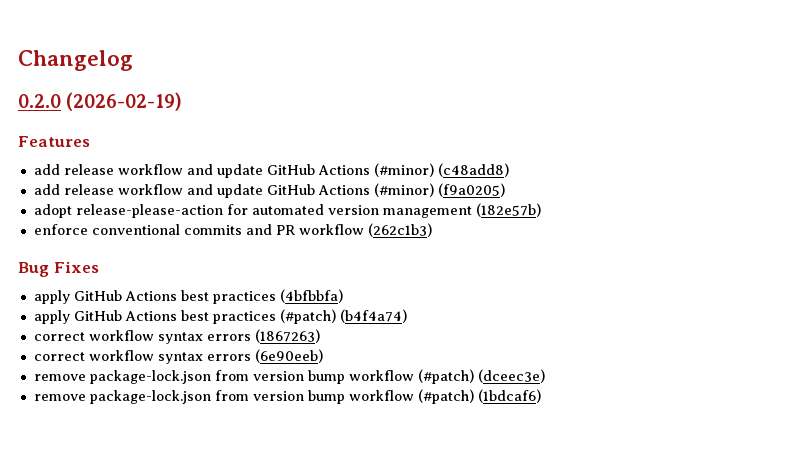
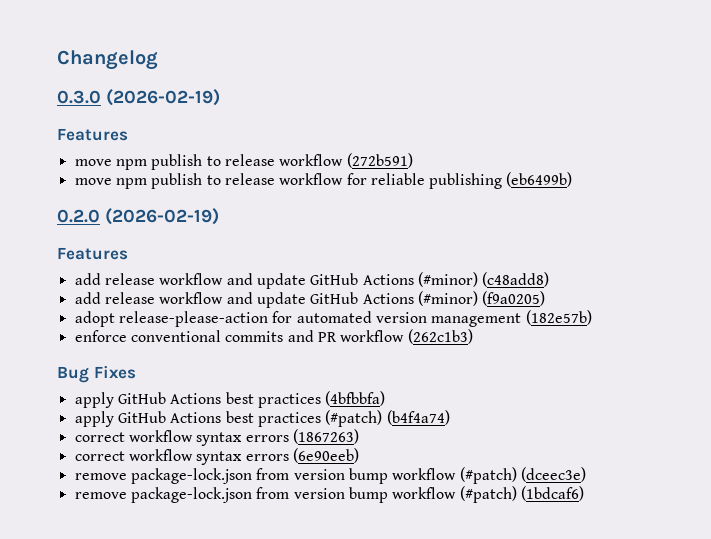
+ 0.3.0 (2026-02-19)
+ Features
+ move npm publish to release workflow (272b591)
+ move npm publish to release workflow for reliable publishing (eb6499b)

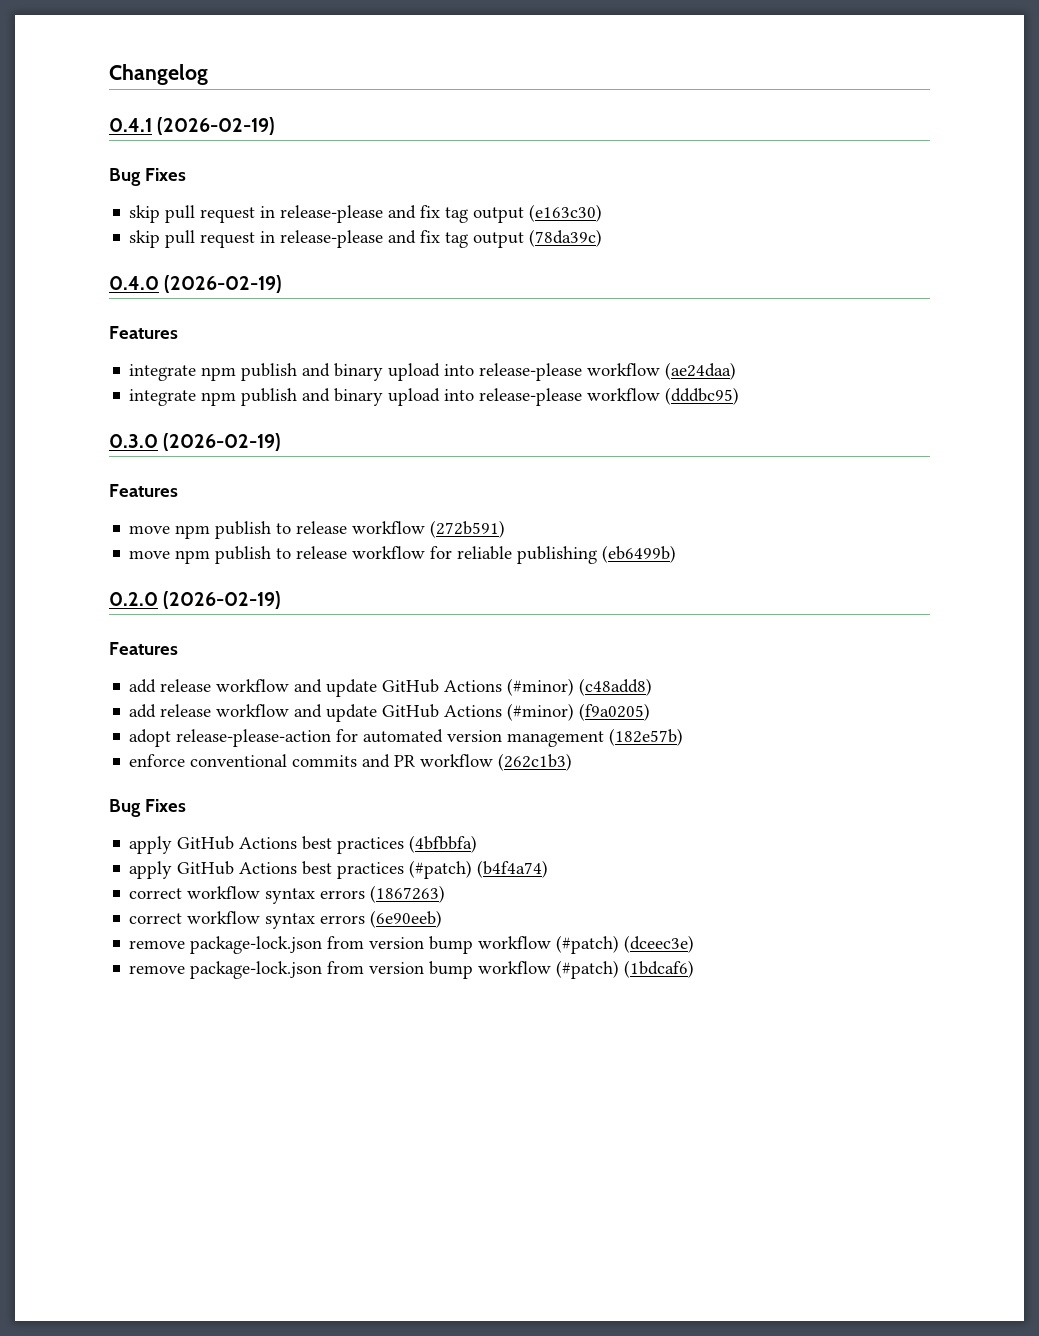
+ 0.4.1 (2026-02-19)
+ Bug Fixes
+ skip pull request in release-please and fix tag output (e163c30)
+ skip pull request in release-please and fix tag output (78da39c)
+ 0.4.0 (2026-02-19)
+ Features
+ integrate npm publish and binary upload into release-please workflow (ae24daa)
+ integrate npm publish and binary upload into release-please workflow (dddbc95)

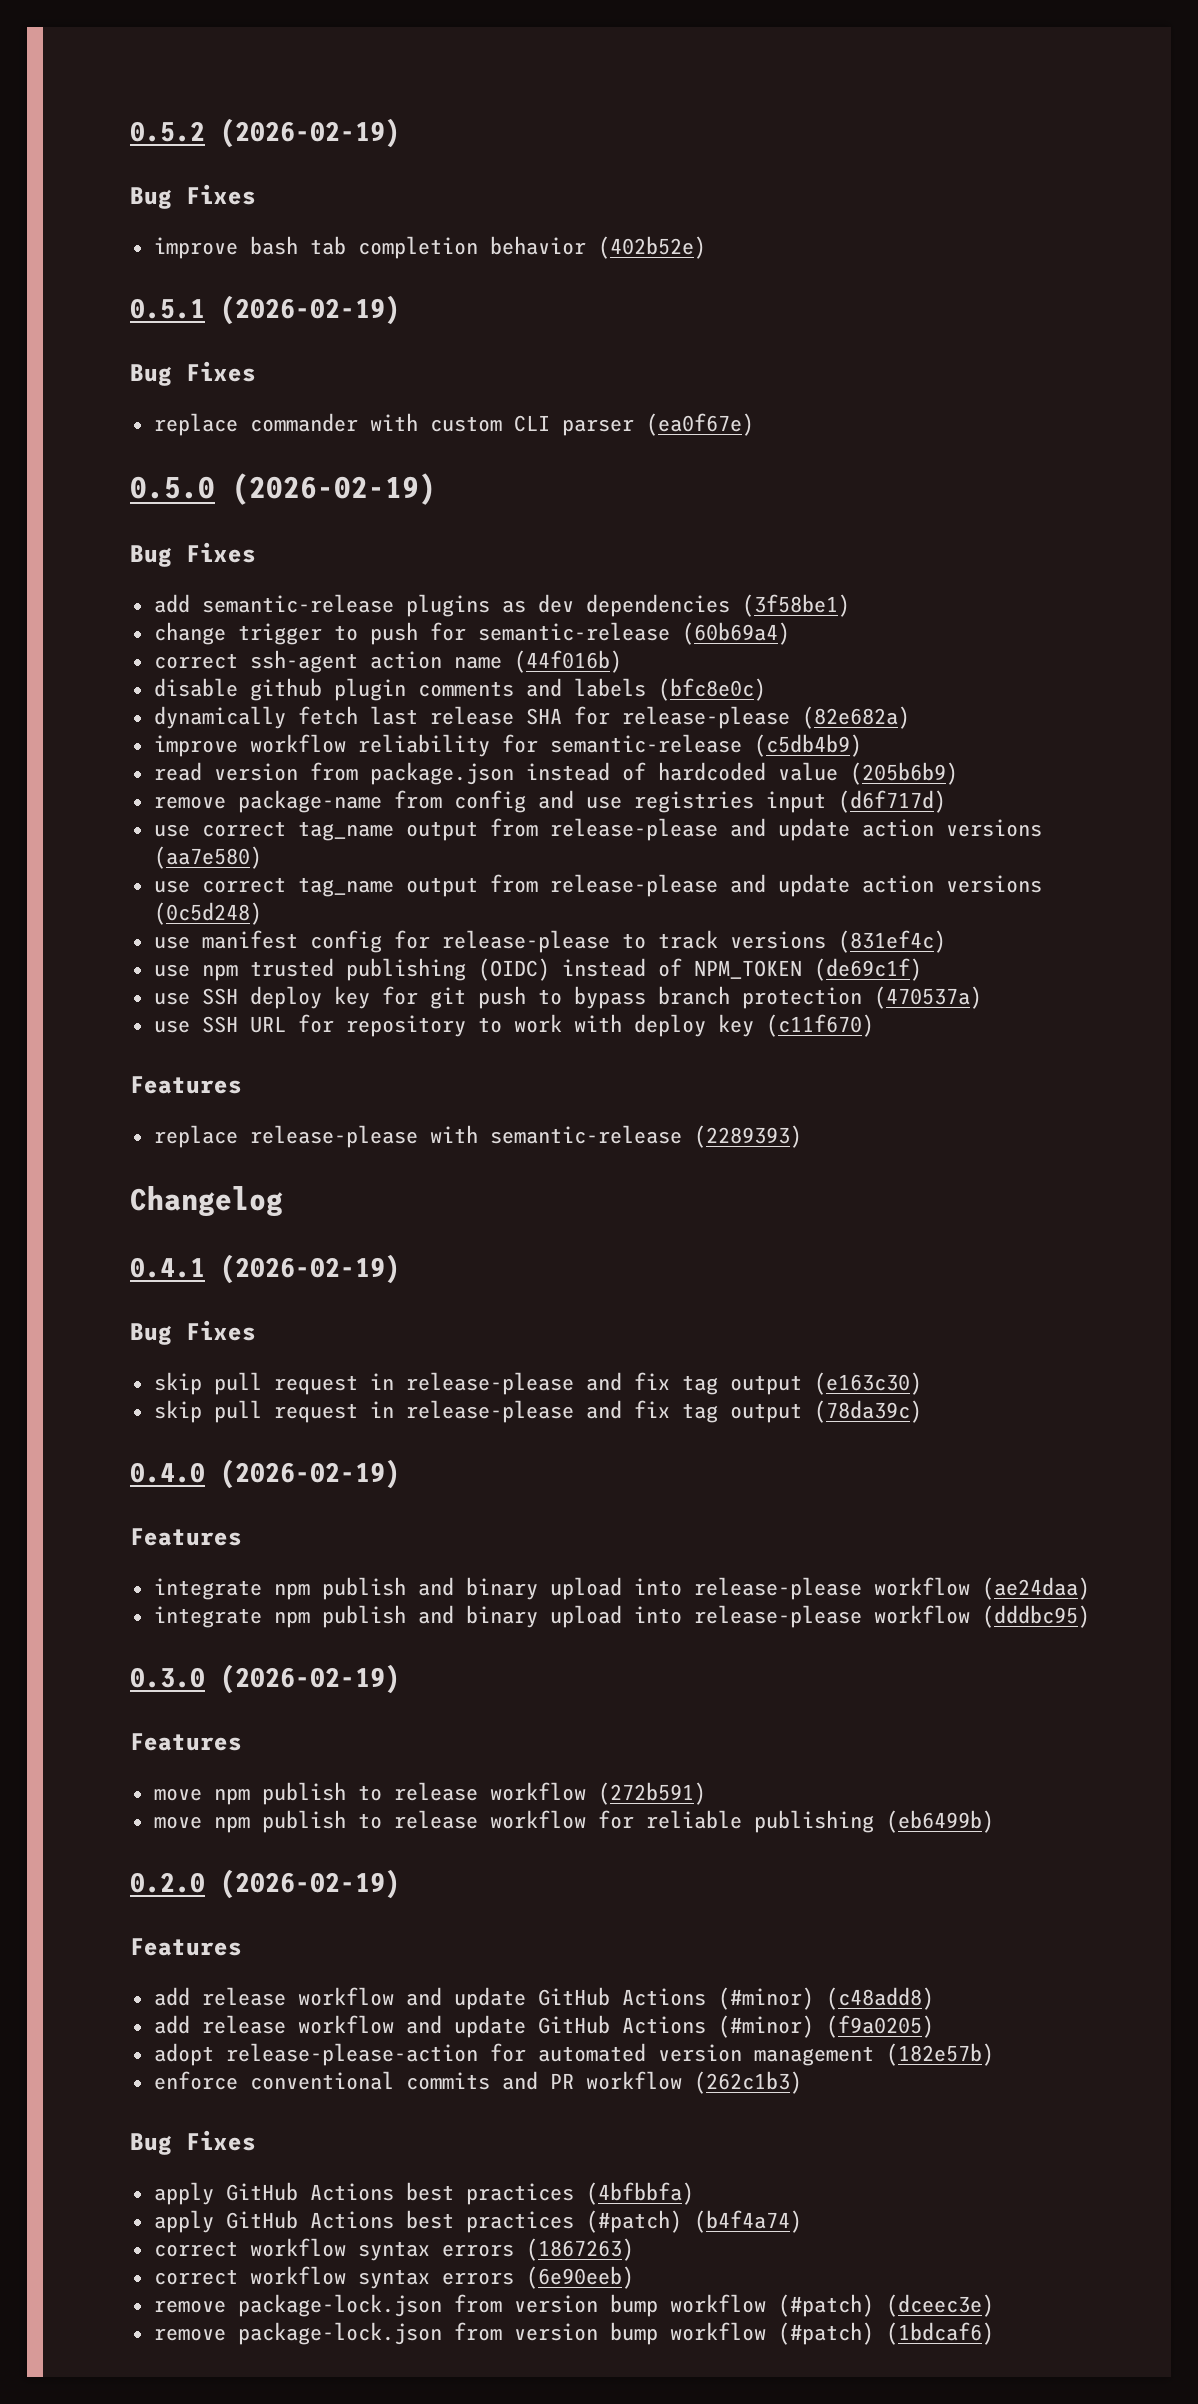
+ 0.5.2 (2026-02-19)
+ Bug Fixes
+ improve bash tab completion behavior (402b52e)
+ 0.5.1 (2026-02-19)
+ Bug Fixes
+ replace commander with custom CLI parser (ea0f67e)
+ 0.5.0 (2026-02-19)
+ Bug Fixes
+ add semantic-release plugins as dev dependencies (3f58be1)
+ change trigger to push for semantic-release (60b69a4)
+ correct ssh-agent action name (44f016b)
+ disable github plugin comments and labels (bfc8e0c)
+ dynamically fetch last release SHA for release-please (82e682a)
+ improve workflow reliability for semantic-release (c5db4b9)
+ read version from package.json instead of hardcoded value (205b6b9)
+ remove package-name from config and use registries input (d6f717d)
+ use correct tag_name output from release-please and update action versions (aa7e580)
+ use correct tag_name output from release-please and update action versions (0c5d248)
+ use manifest config for release-please to track versions (831ef4c)
+ use npm trusted publishing (OIDC) instead of NPM_TOKEN (de69c1f)
+ use SSH deploy key for git push to bypass branch protection (470537a)
+ use SSH URL for repository to work with deploy key (c11f670)
+ Features
+ replace release-please with semantic-release (2289393)

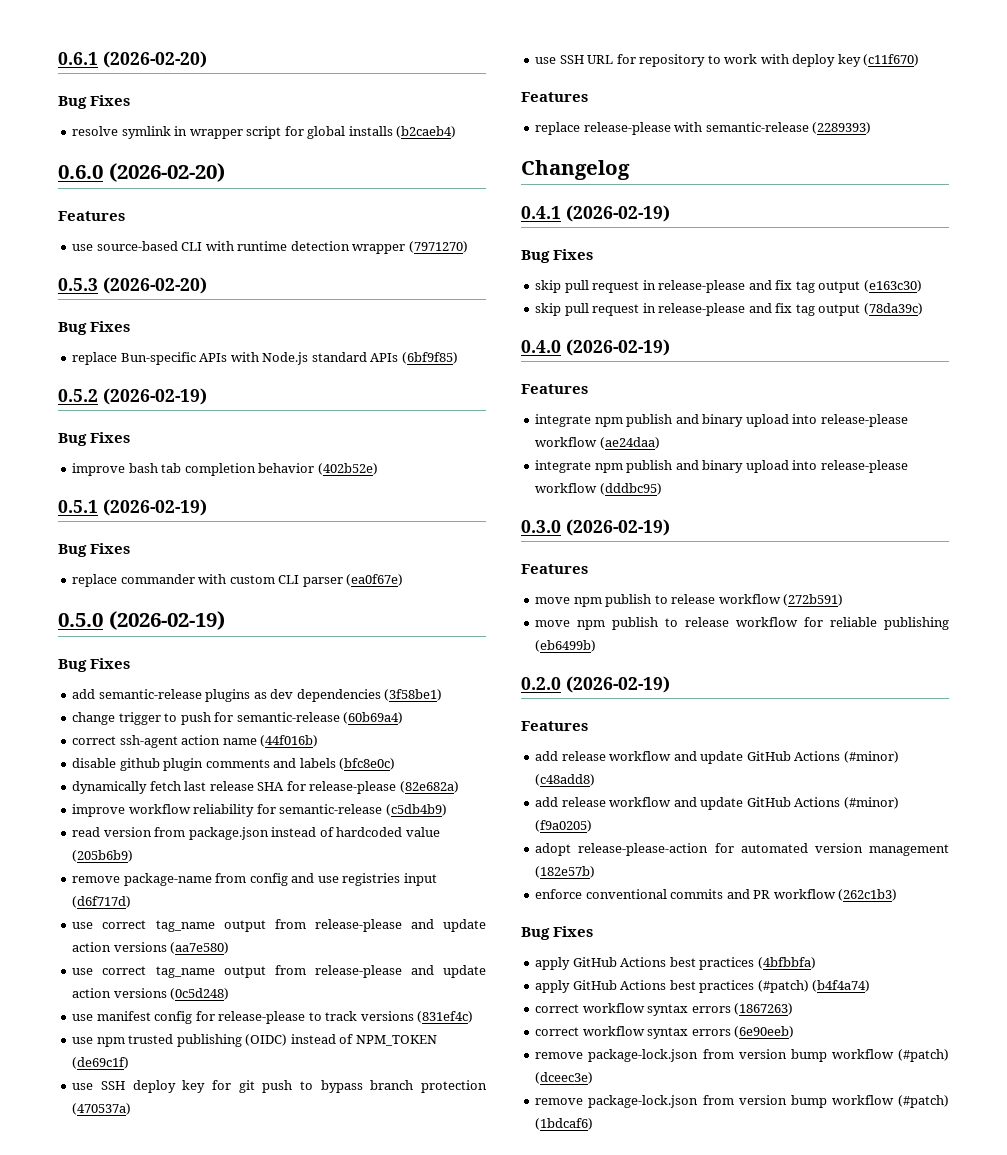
+ 0.6.1 (2026-02-20)
+ Bug Fixes
+ resolve symlink in wrapper script for global installs (b2caeb4)
+ 0.6.0 (2026-02-20)
+ Features
+ use source-based CLI with runtime detection wrapper (7971270)
+ 0.5.3 (2026-02-20)
+ Bug Fixes
+ replace Bun-specific APIs with Node.js standard APIs (6bf9f85)

